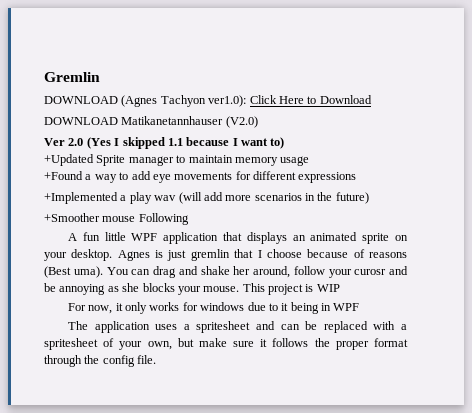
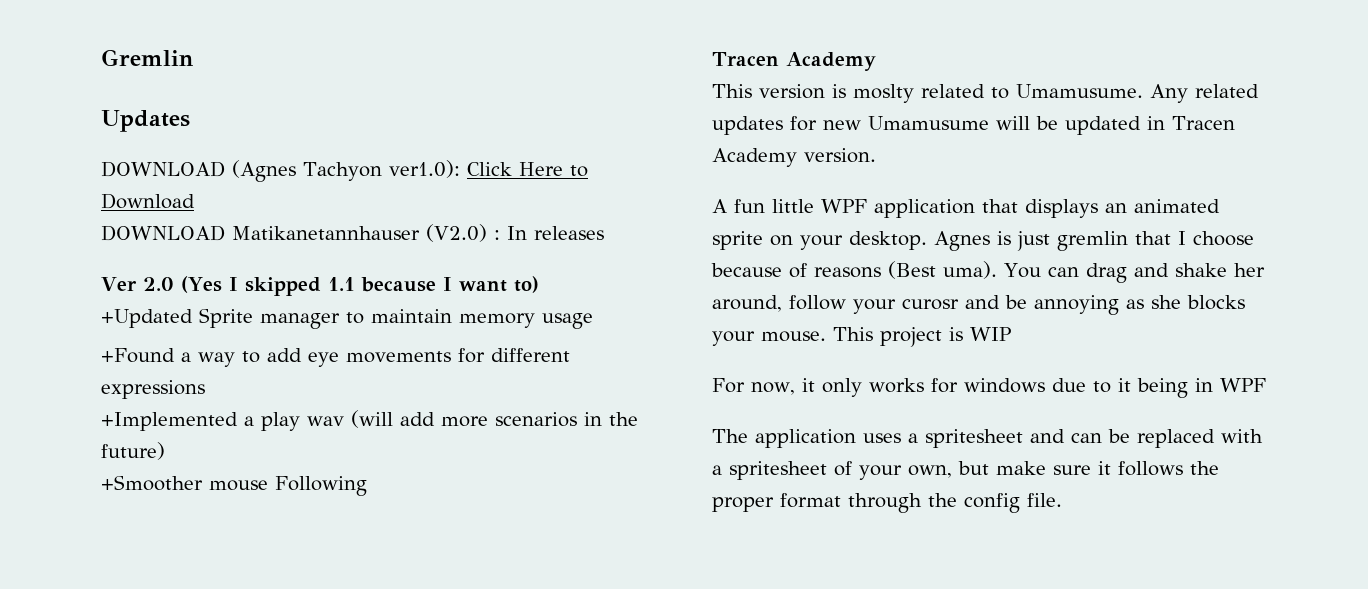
+ Updates
- DOWNLOAD Matikanetannhauser (V2.0)
+ DOWNLOAD Matikanetannhauser (V2.0) : In releases
  +Smoother mouse Following
+ Tracen Academy
+ This version is moslty related to Umamusume. Any related updates for new Umamusume will be updated in Tracen Academy version.

